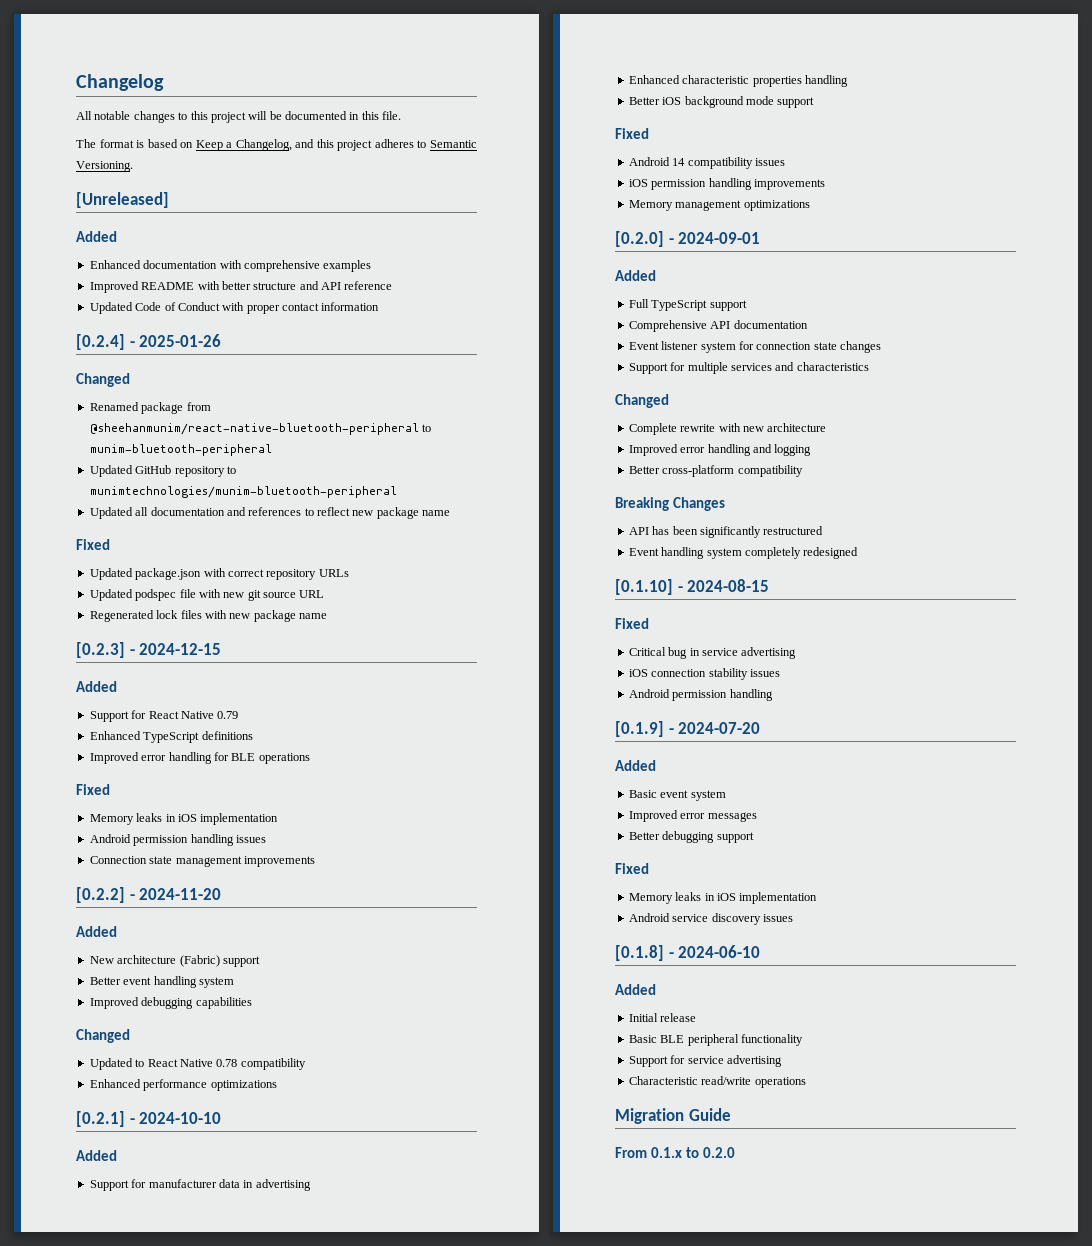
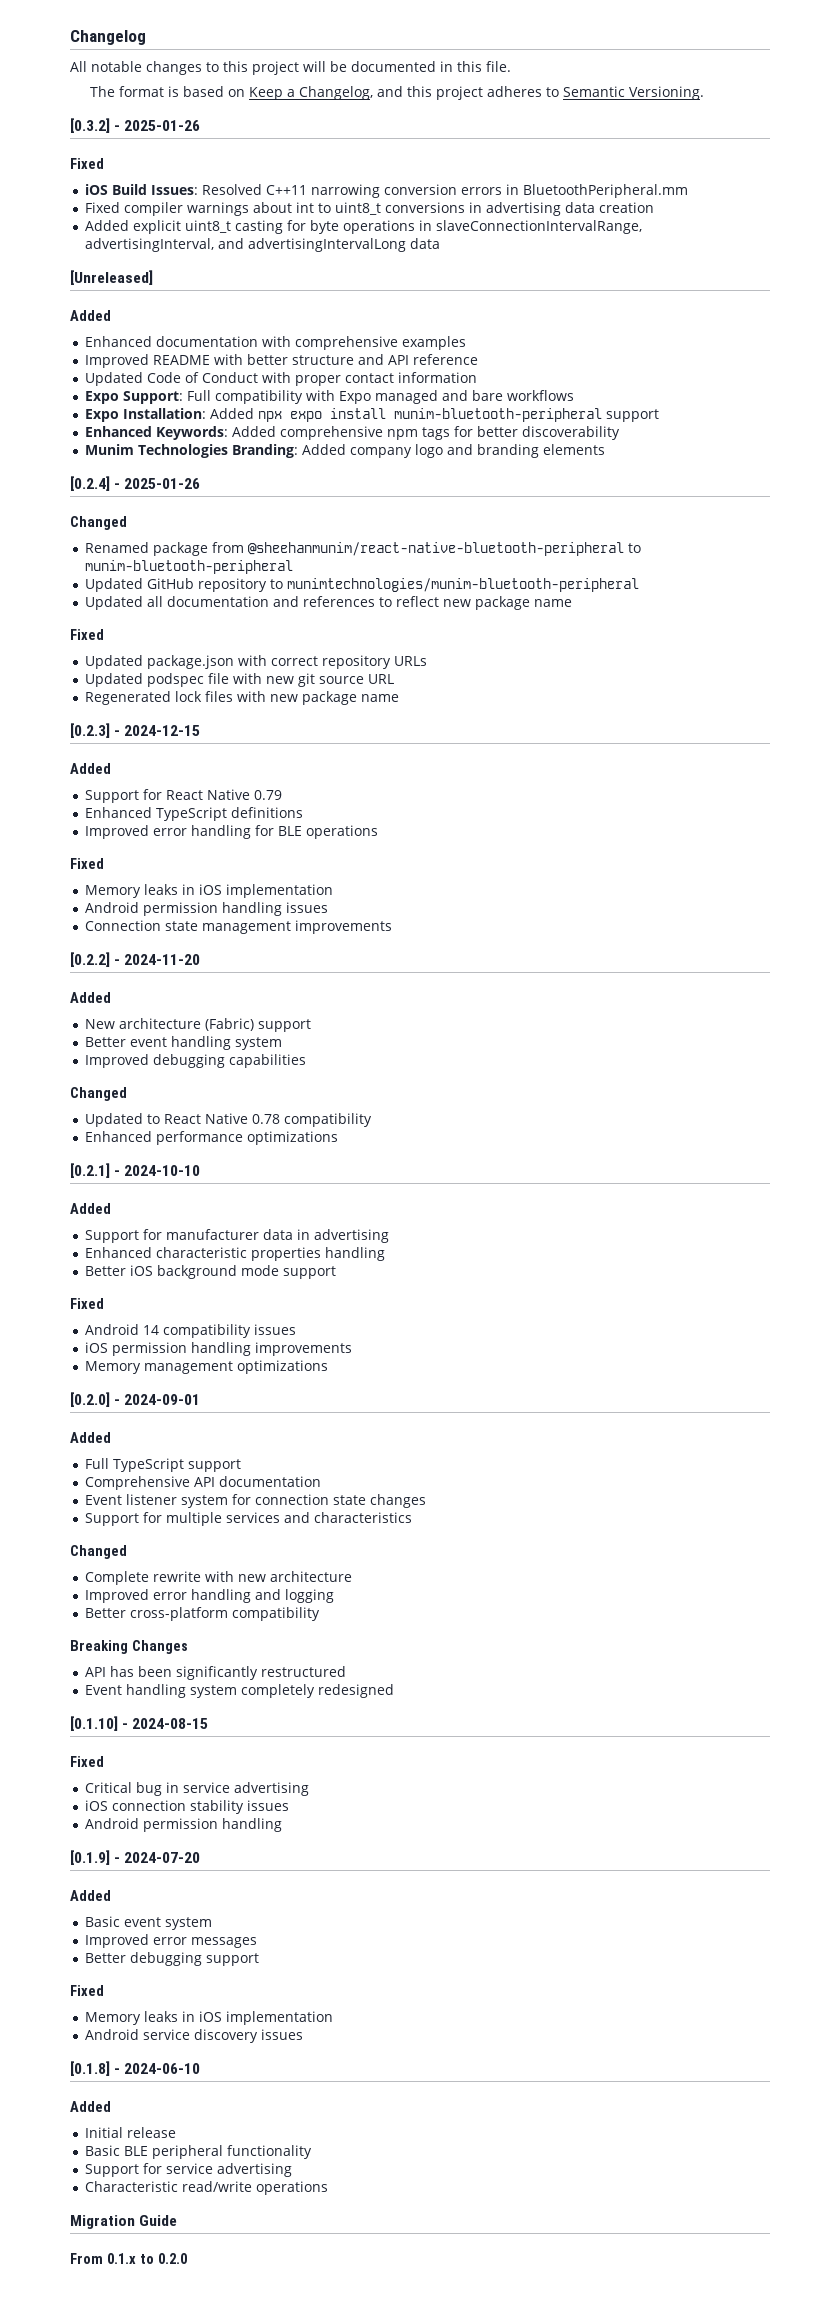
+ [0.3.2] - 2025-01-26
+ Fixed
+ iOS Build Issues: Resolved C++11 narrowing conversion errors in BluetoothPeripheral.mm
+ Fixed compiler warnings about int to uint8_t conversions in advertising data creation
+ Added explicit uint8_t casting for byte operations in slaveConnectionIntervalRange, advertisingInterval, and advertisingIntervalLong data
+ Expo Support: Full compatibility with Expo managed and bare workflows
+ Expo Installation: Added npx expo install munim-bluetooth-peripheral support
+ Enhanced Keywords: Added comprehensive npm tags for better discoverability
+ Munim Technologies Branding: Added company logo and branding elements

